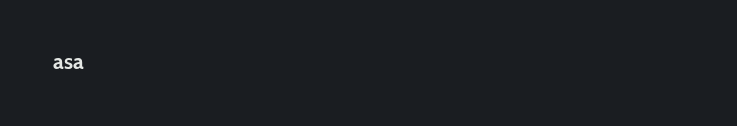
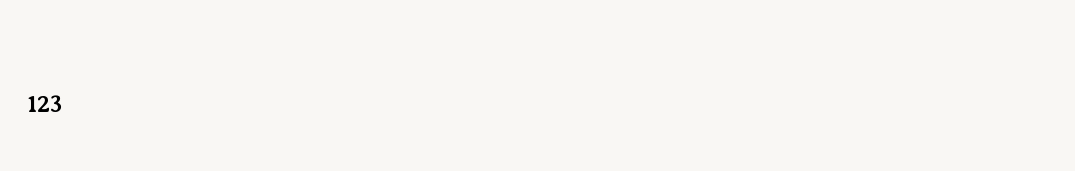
- asa
+ 123

